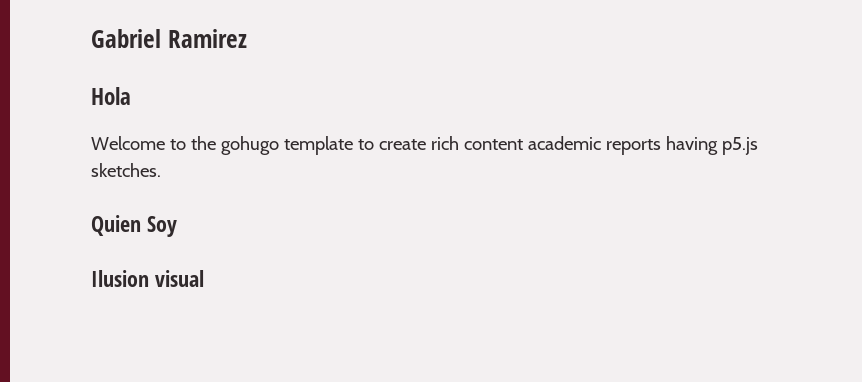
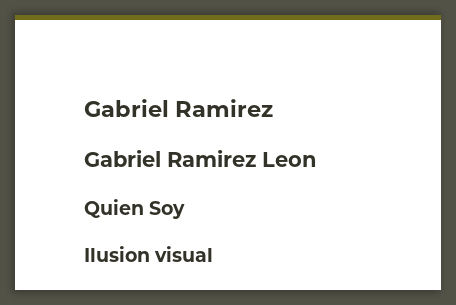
- Hola
- Welcome to the gohugo template to create rich content academic reports having p5.js sketches.
+ Gabriel Ramirez Leon

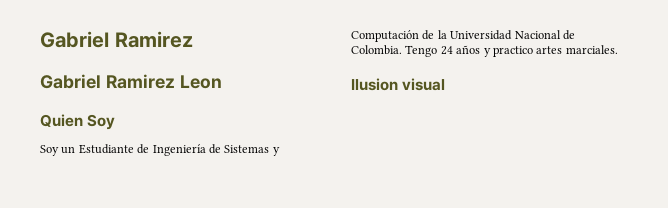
+ Soy un Estudiante de Ingeniería de Sistemas y Computación de la Universidad Nacional de Colombia. Tengo 24 años y practico artes marciales.

